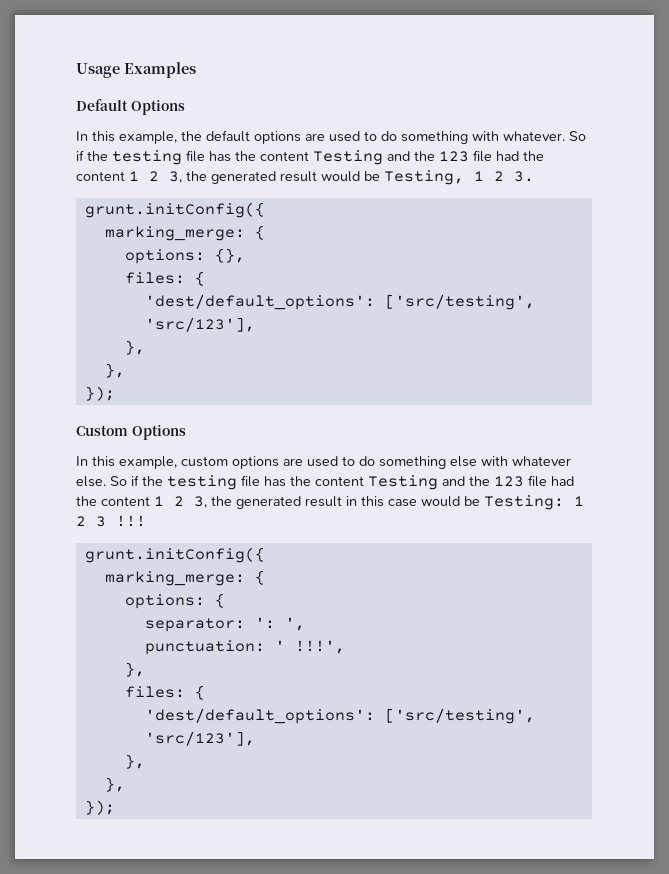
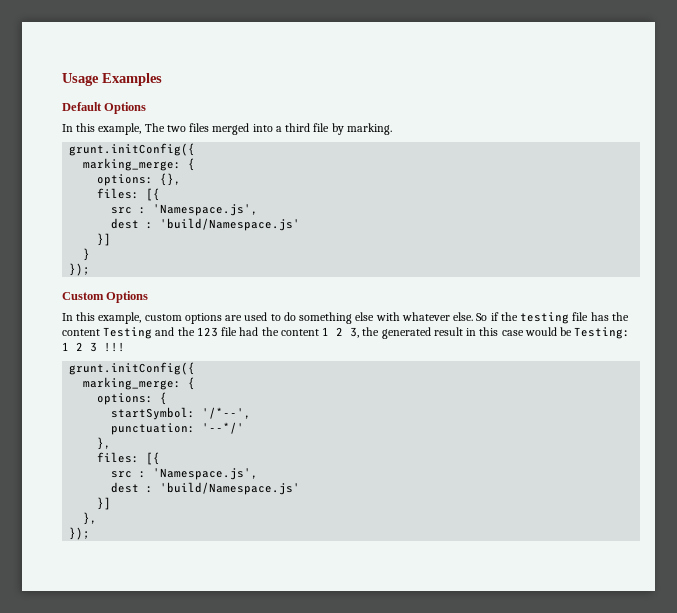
- In this example, the default options are used to do something with whatever. So if the testing file has the content Testing and the 123 file had the content 1 2 3, the generated result would be Testing, 1 2 3.
+ In this example, The two files merged into a third file by marking.
  options: {},
- files: {
- 'dest/default_options': ['src/testing', 'src/123'],
- },
- },
+ files: [{
+ src : 'Namespace.js',
+ dest : 'build/Namespace.js'
+ }]
+ }
- separator: ': ',
+ startSymbol: '/*--',
- punctuation: ' !!!',
+ punctuation: '--*/'
  },
- files: {
- 'dest/default_options': ['src/testing', 'src/123'],
- },
+ files: [{
+ src : 'Namespace.js',
+ dest : 'build/Namespace.js'
+ }]

